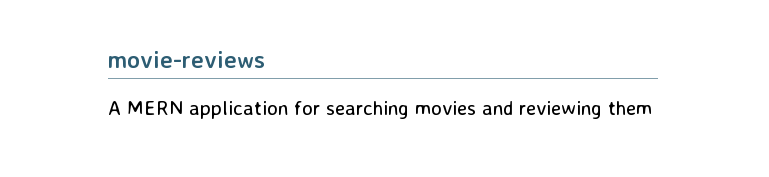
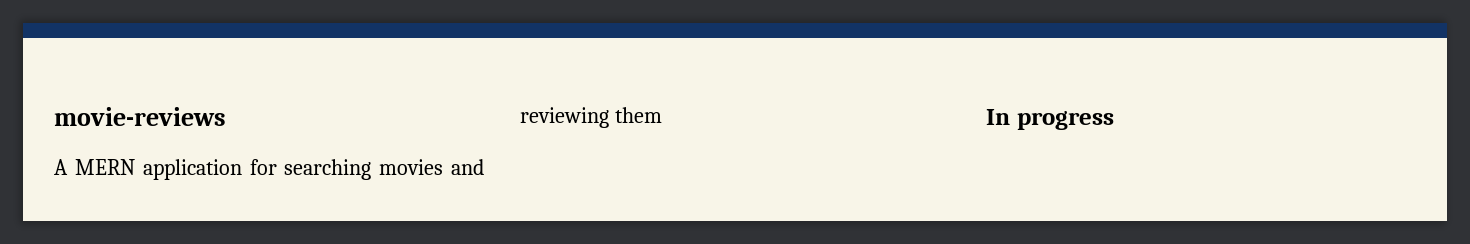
+ In progress

